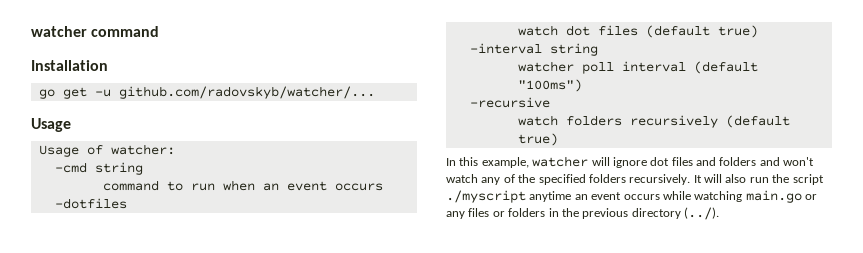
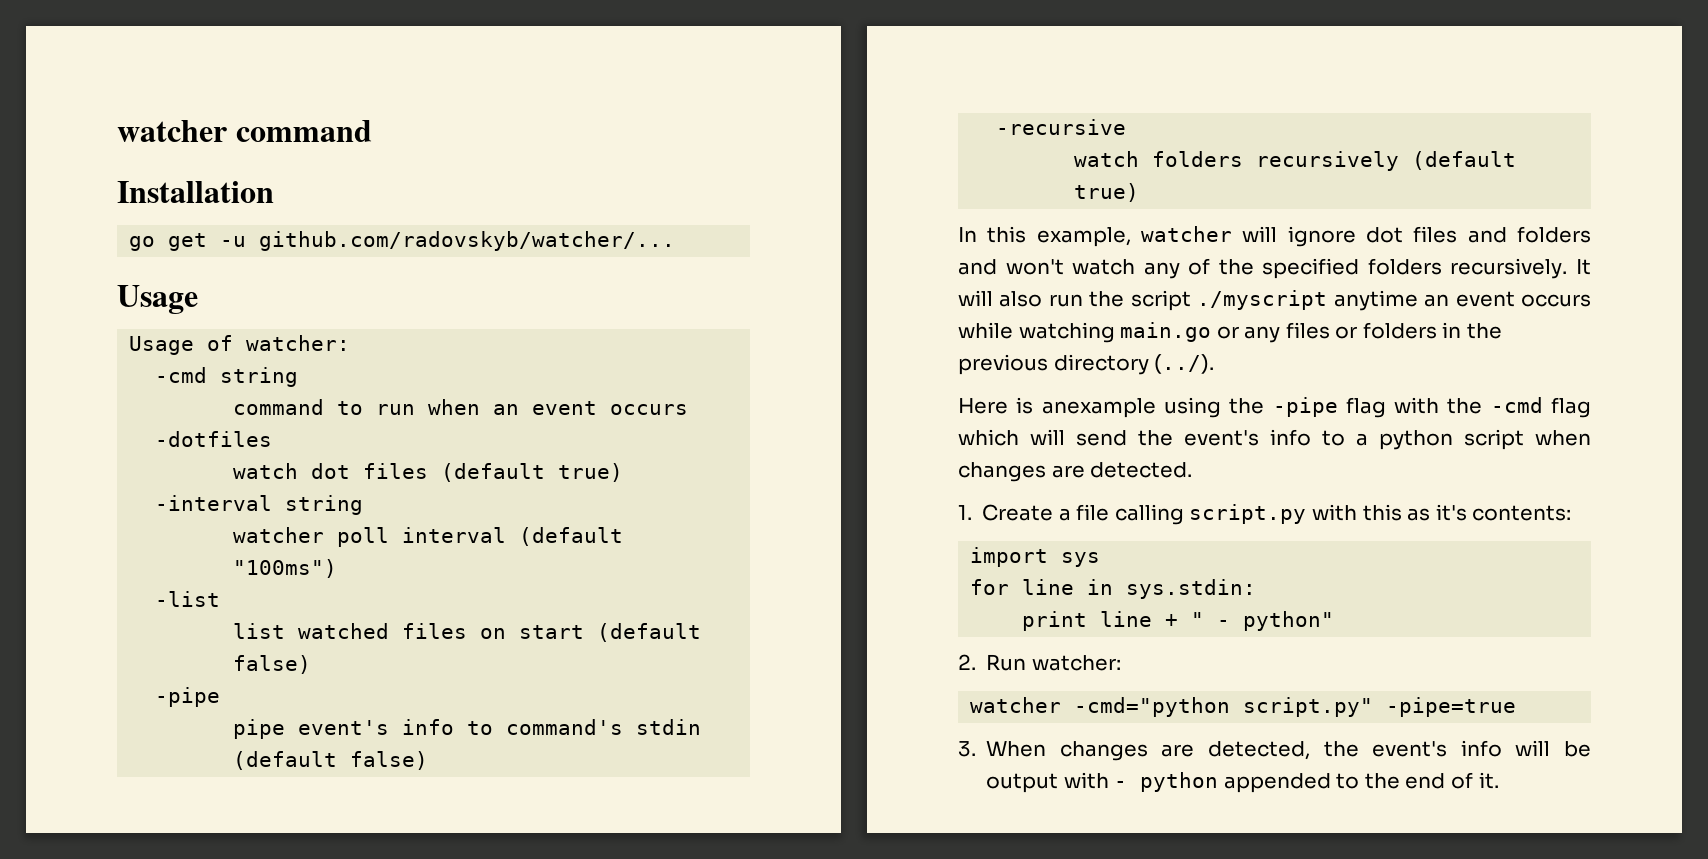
+ -list
+ list watched files on start (default false)
+ -pipe
+ pipe event's info to command's stdin (default false)
+ Here is anexample using the -pipe flag with the -cmd flag which will send the event's info to a python script when changes are detected.
+ 1. Create a file calling script.py with this as it's contents:
+ import sys
+ for line in sys.stdin:
+ print line + " - python"
+ 2. Run watcher:
+ watcher -cmd="python script.py" -pipe=true
+ 3. When changes are detected, the event's info will be output with - python appended to the end of it.

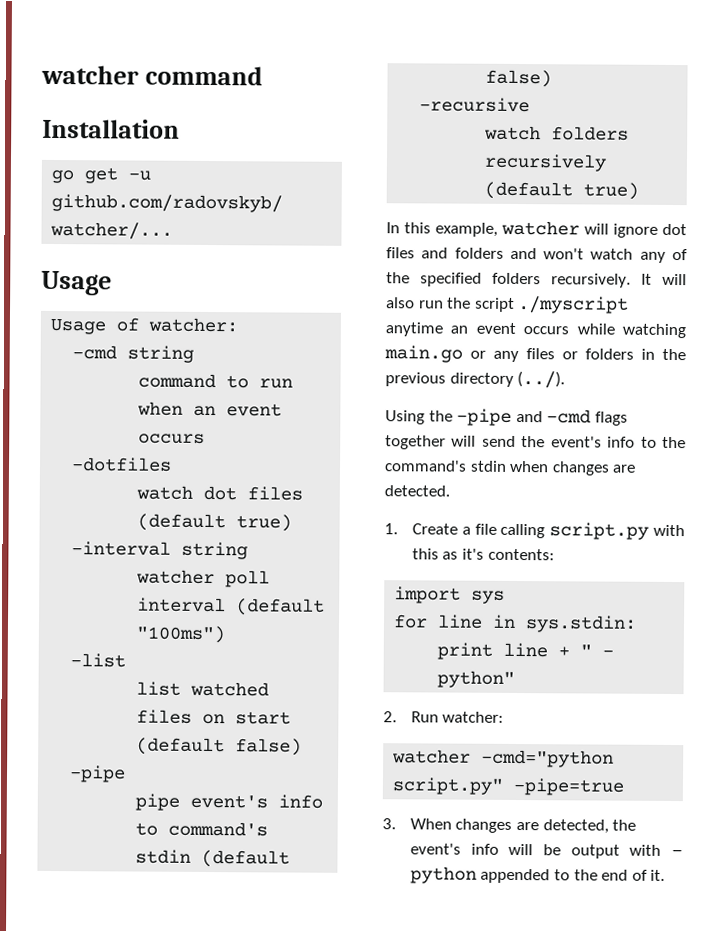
- Here is anexample using the -pipe flag with the -cmd flag which will send the event's info to a python script when changes are detected.
+ Using the -pipe and -cmd flags together will send the event's info to the command's stdin when changes are detected.

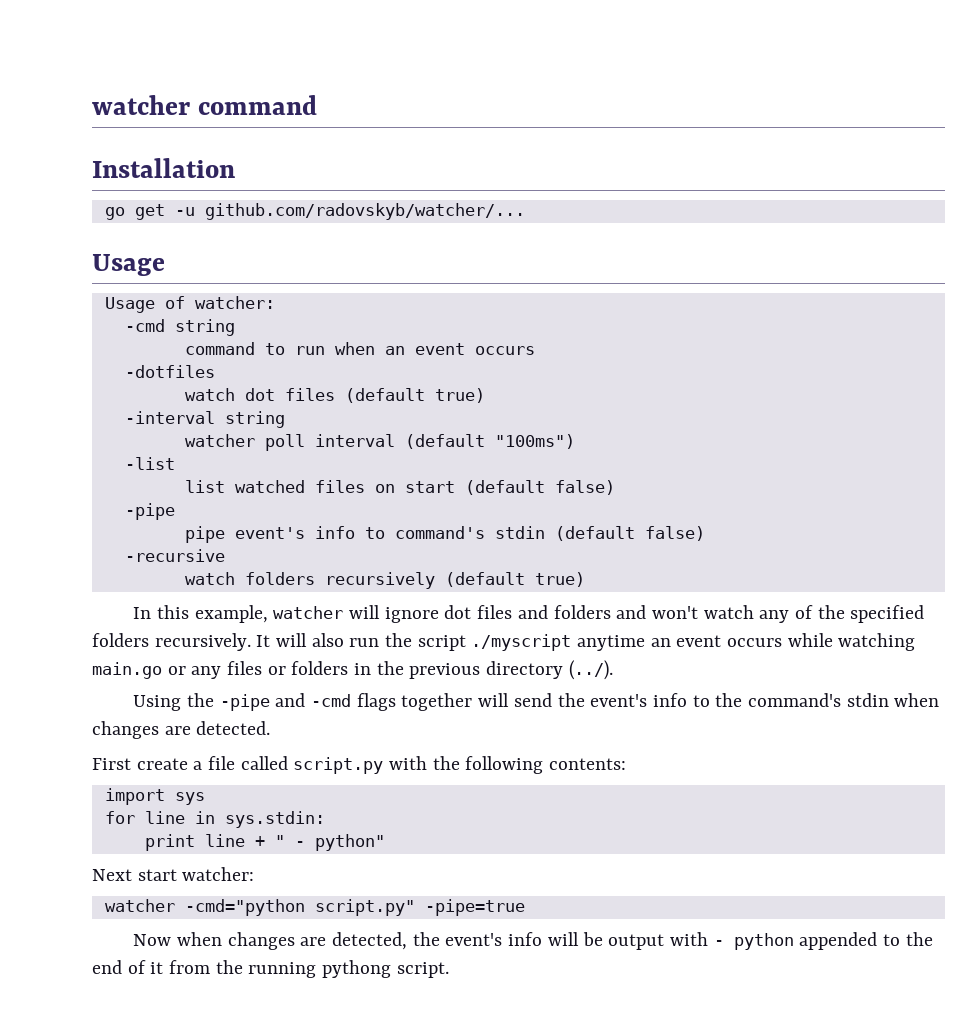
- 1. Create a file calling script.py with this as it's contents:
+ First create a file called script.py with the following contents:
- 2. Run watcher:
+ Next start watcher:
- 3. When changes are detected, the event's info will be output with - python appended to the end of it.
+ Now when changes are detected, the event's info will be output with - python appended to the end of it from the running pythong script.

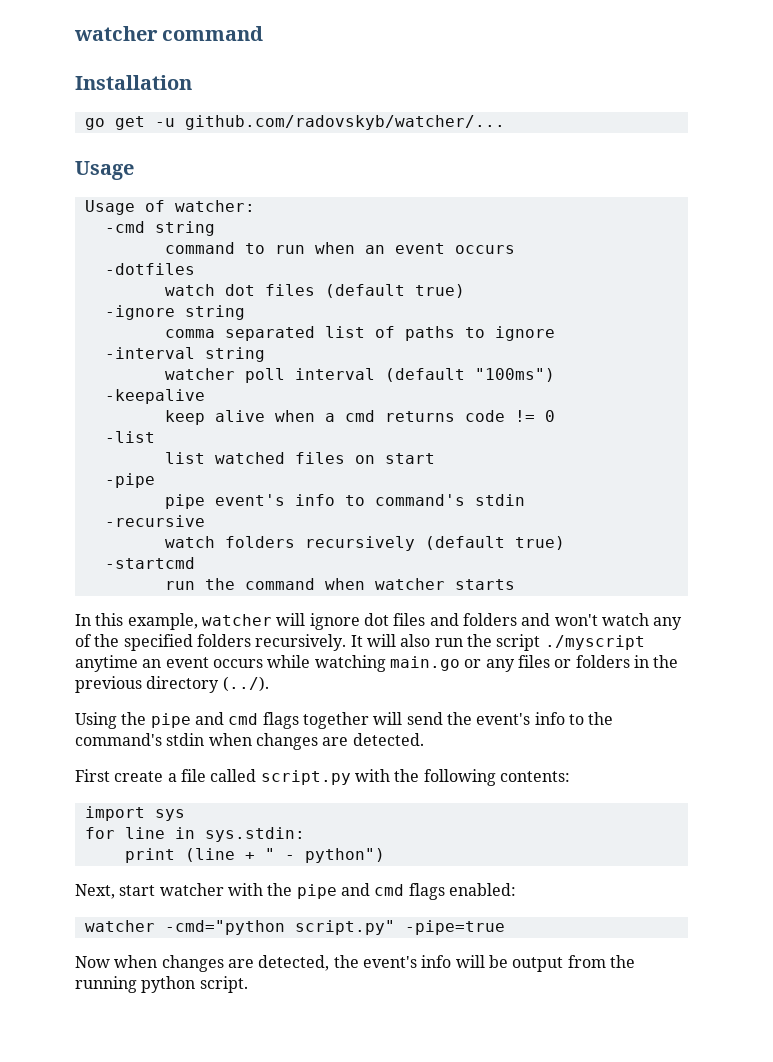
+ -ignore string
+ comma separated list of paths to ignore
+ -keepalive
+ keep alive when a cmd returns code != 0
- list watched files on start (default false)
+ list watched files on start
- pipe event's info to command's stdin (default false)
+ pipe event's info to command's stdin
+ -startcmd
+ run the command when watcher starts
- Using the -pipe and -cmd flags together will send the event's info to the command's stdin when changes are detected.
+ Using the pipe and cmd flags together will send the event's info to the command's stdin when changes are detected.
- print line + " - python"
- Next start watcher:
+ print (line + " - python")
+ Next, start watcher with the pipe and cmd flags enabled:
- Now when changes are detected, the event's info will be output with - python appended to the end of it from the running pythong script.
+ Now when changes are detected, the event's info will be output from the running python script.

